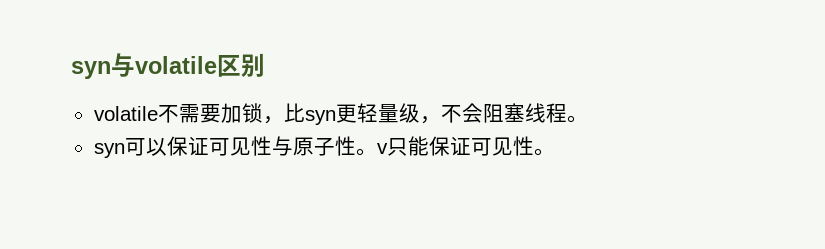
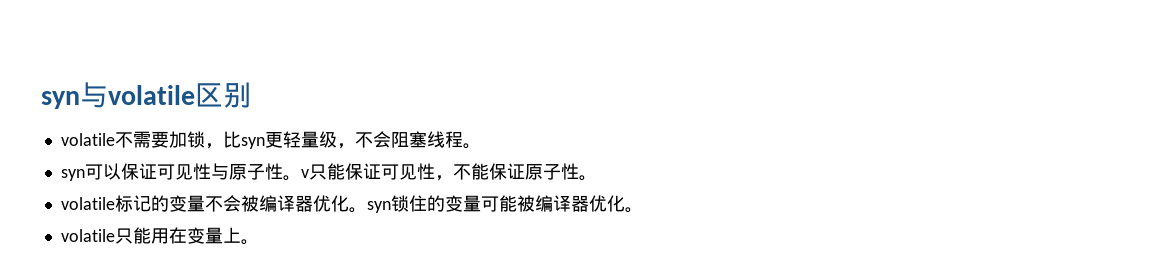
- syn可以保证可见性与原子性。v只能保证可见性。
+ syn可以保证可见性与原子性。v只能保证可见性，不能保证原子性。
+ volatile标记的变量不会被编译器优化。syn锁住的变量可能被编译器优化。
+ volatile只能用在变量上。

